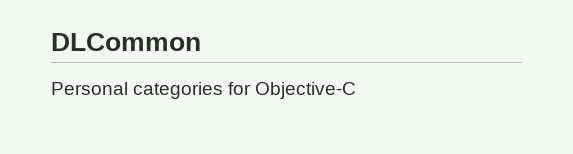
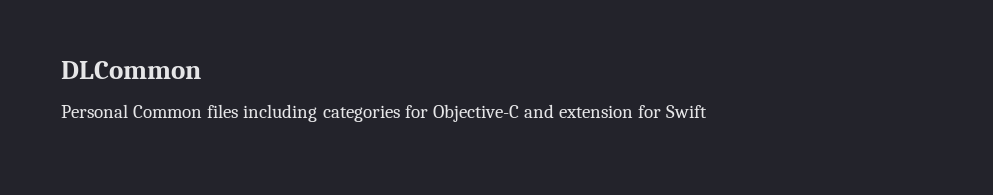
- Personal categories for Objective-C
+ Personal Common files including categories for Objective-C and extension for Swift

